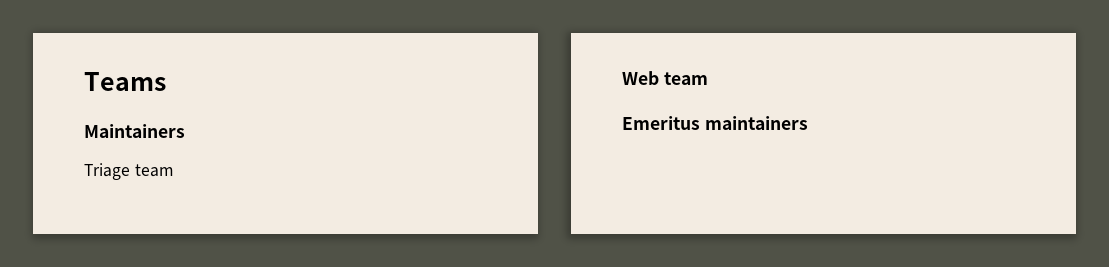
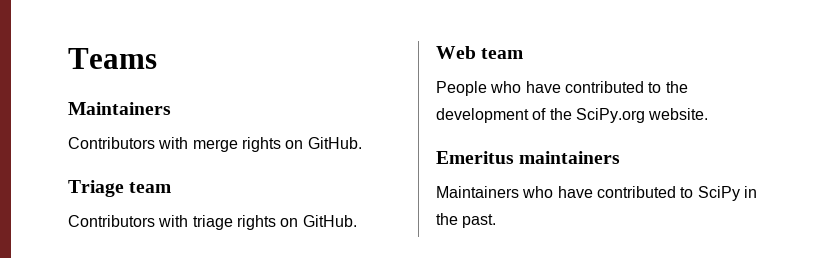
+ Contributors with merge rights on GitHub.
  Triage team
+ Contributors with triage rights on GitHub.
  Web team
+ People who have contributed to the development of the SciPy.org website.
  Emeritus maintainers
+ Maintainers who have contributed to SciPy in the past.

